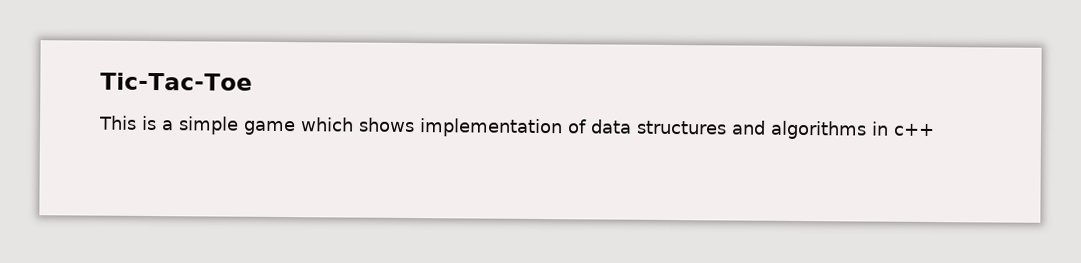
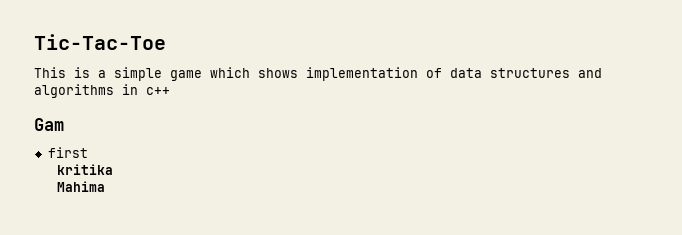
+ Gam
+ first
+ kritika
+ Mahima

